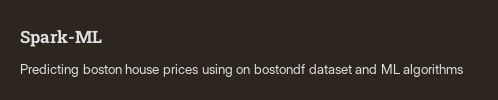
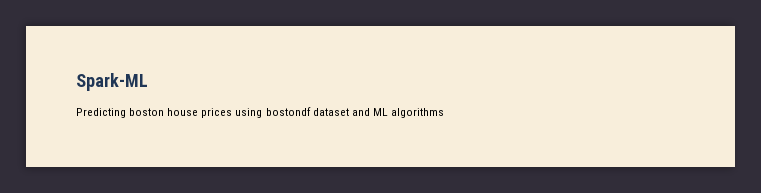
- Predicting boston house prices using on bostondf dataset and ML algorithms
+ Predicting boston house prices using bostondf dataset and ML algorithms

